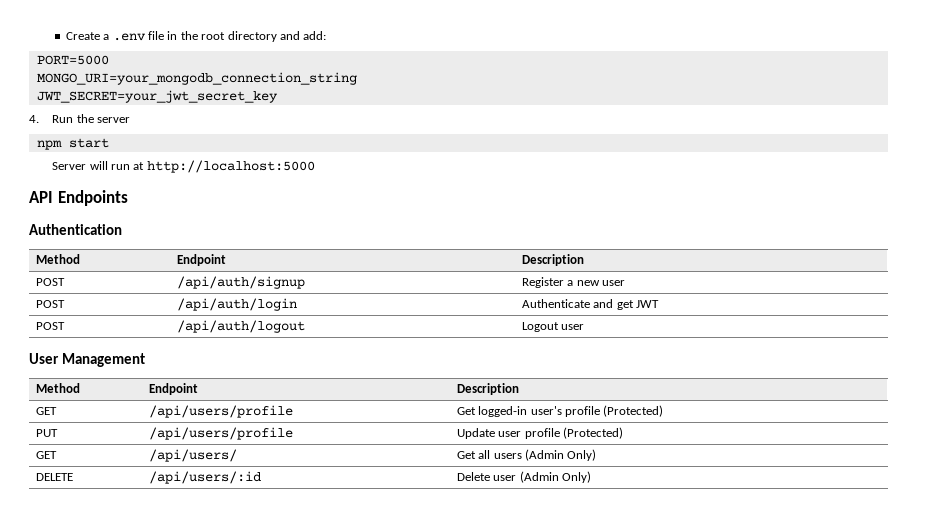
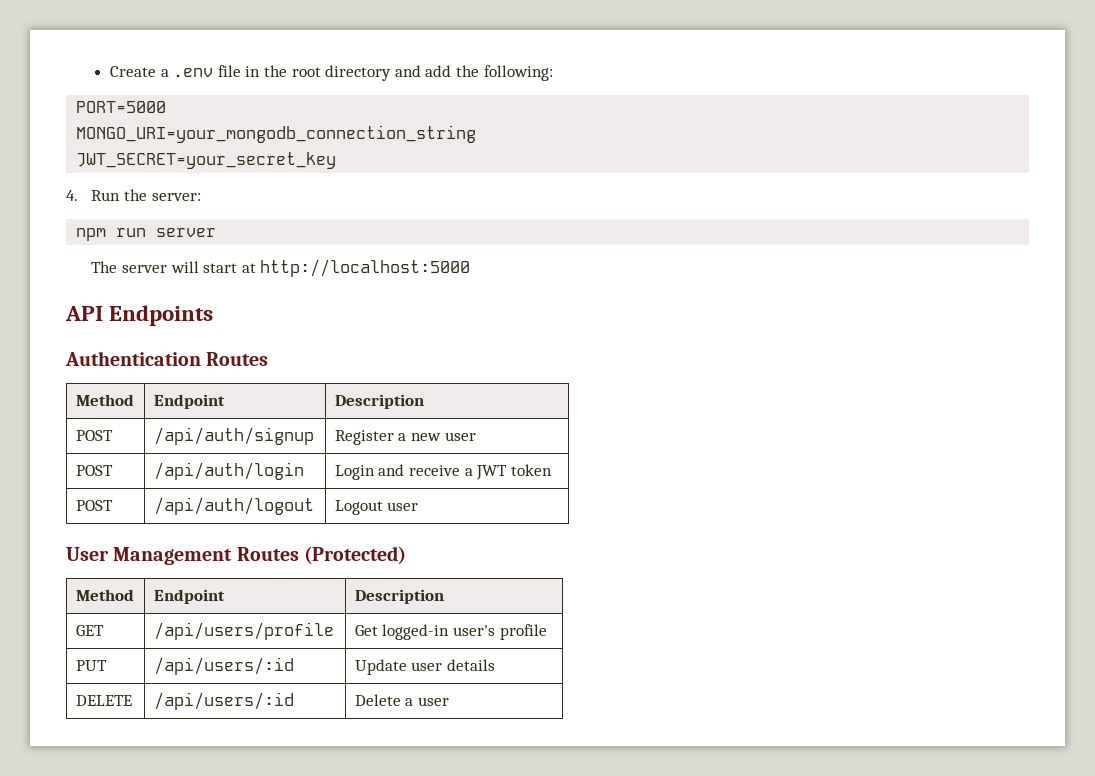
- Create a .env file in the root directory and add:
+ Create a .env file in the root directory and add the following:
- JWT_SECRET=your_jwt_secret_key
+ JWT_SECRET=your_secret_key
- 4. Run the server
- npm start
- Server will run at http://localhost:5000
+ 4. Run the server:
+ npm run server
+ The server will start at http://localhost:5000
- Authentication
+ Authentication Routes
- POST | /api/auth/login | Authenticate and get JWT
+ POST | /api/auth/login | Login and receive a JWT token
- User Management
+ User Management Routes (Protected)
- GET | /api/users/profile | Get logged-in user's profile (Protected)
+ GET | /api/users/profile | Get logged-in user's profile
- PUT | /api/users/profile | Update user profile (Protected)
- GET | /api/users/ | Get all users (Admin Only)
+ PUT | /api/users/:id | Update user details
- DELETE | /api/users/:id | Delete user (Admin Only)
+ DELETE | /api/users/:id | Delete a user

